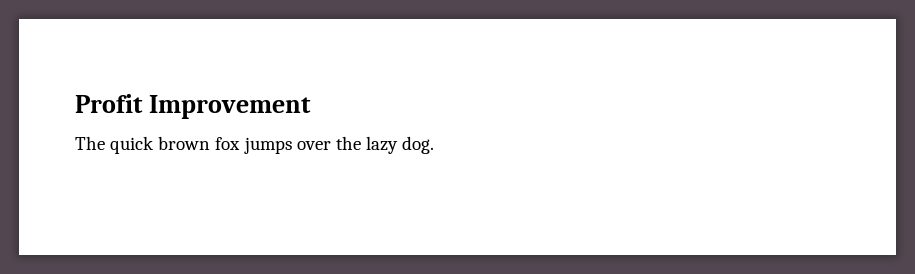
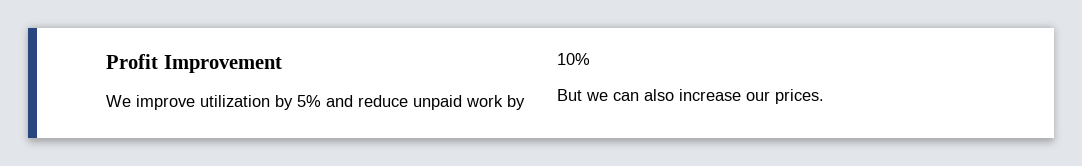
- The quick brown fox jumps over the lazy dog.
+ We improve utilization by 5% and reduce unpaid work by 10%
+ But we can also increase our prices.

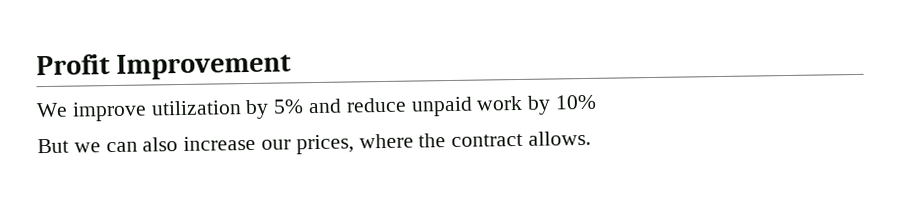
- But we can also increase our prices.
+ But we can also increase our prices, where the contract allows.

